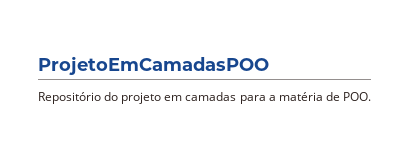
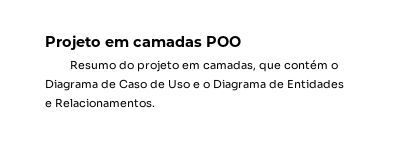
- ProjetoEmCamadasPOO
- Repositório do projeto em camadas para a matéria de POO.
+ Projeto em camadas POO
+ Resumo do projeto em camadas, que contém o Diagrama de Caso de Uso e o Diagrama de Entidades e Relacionamentos.

